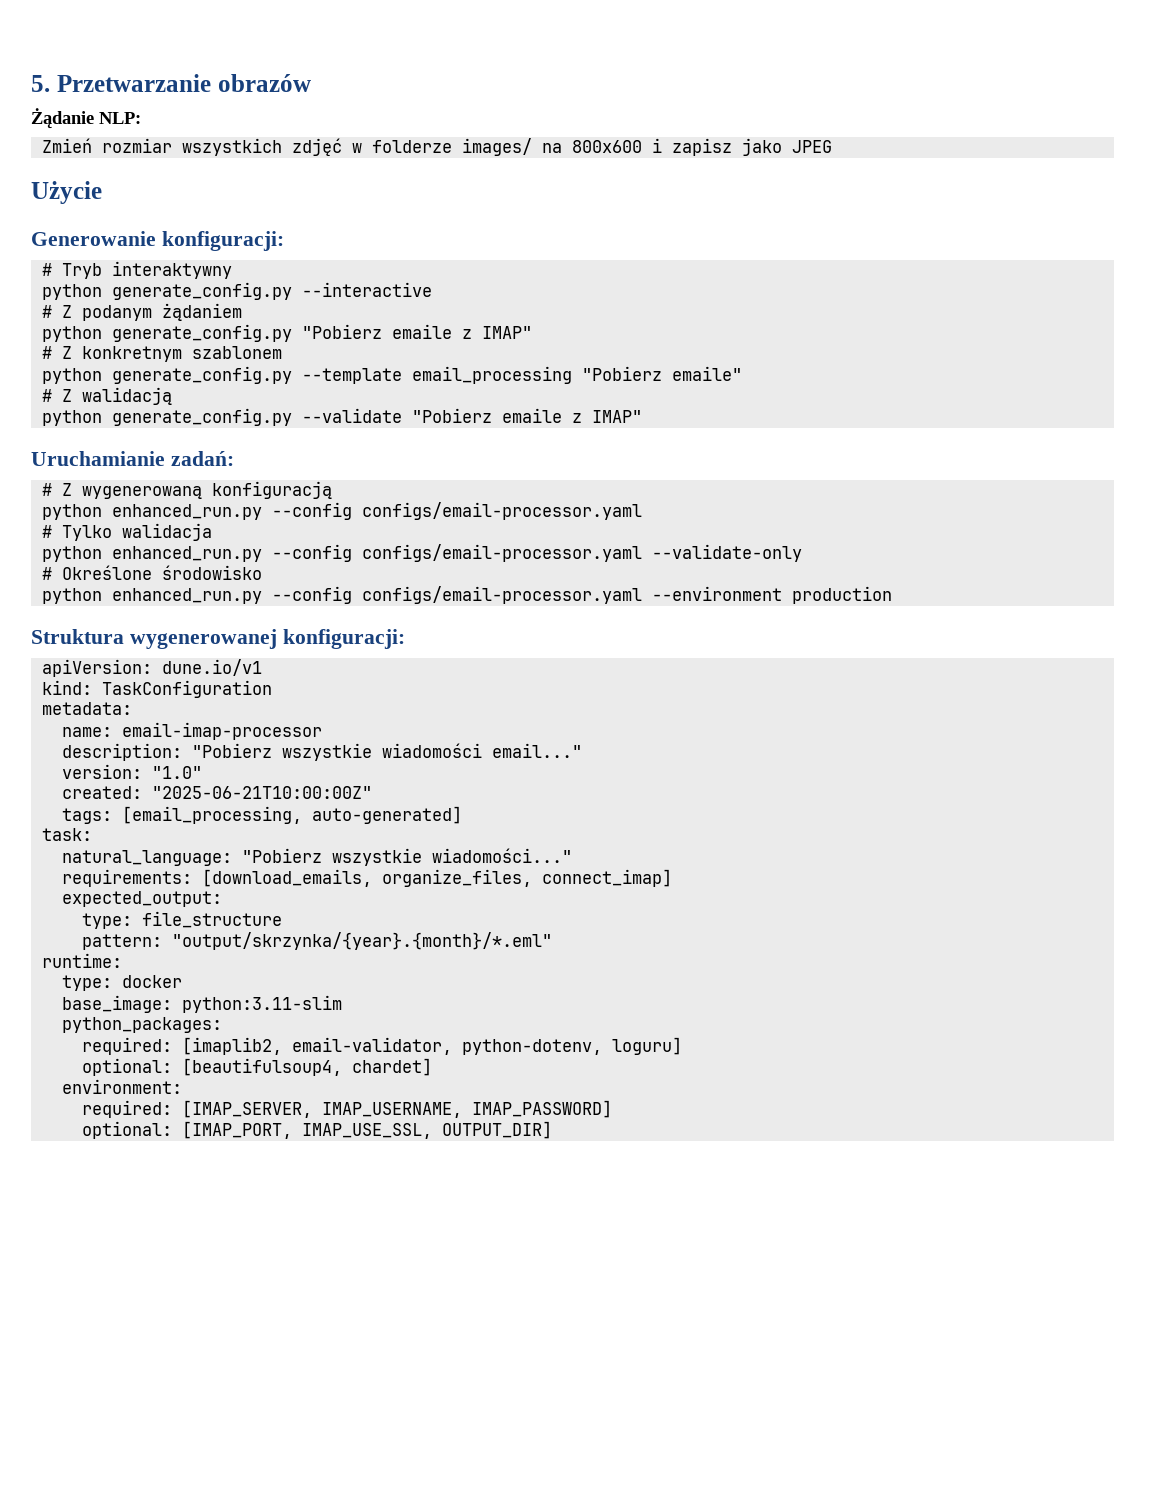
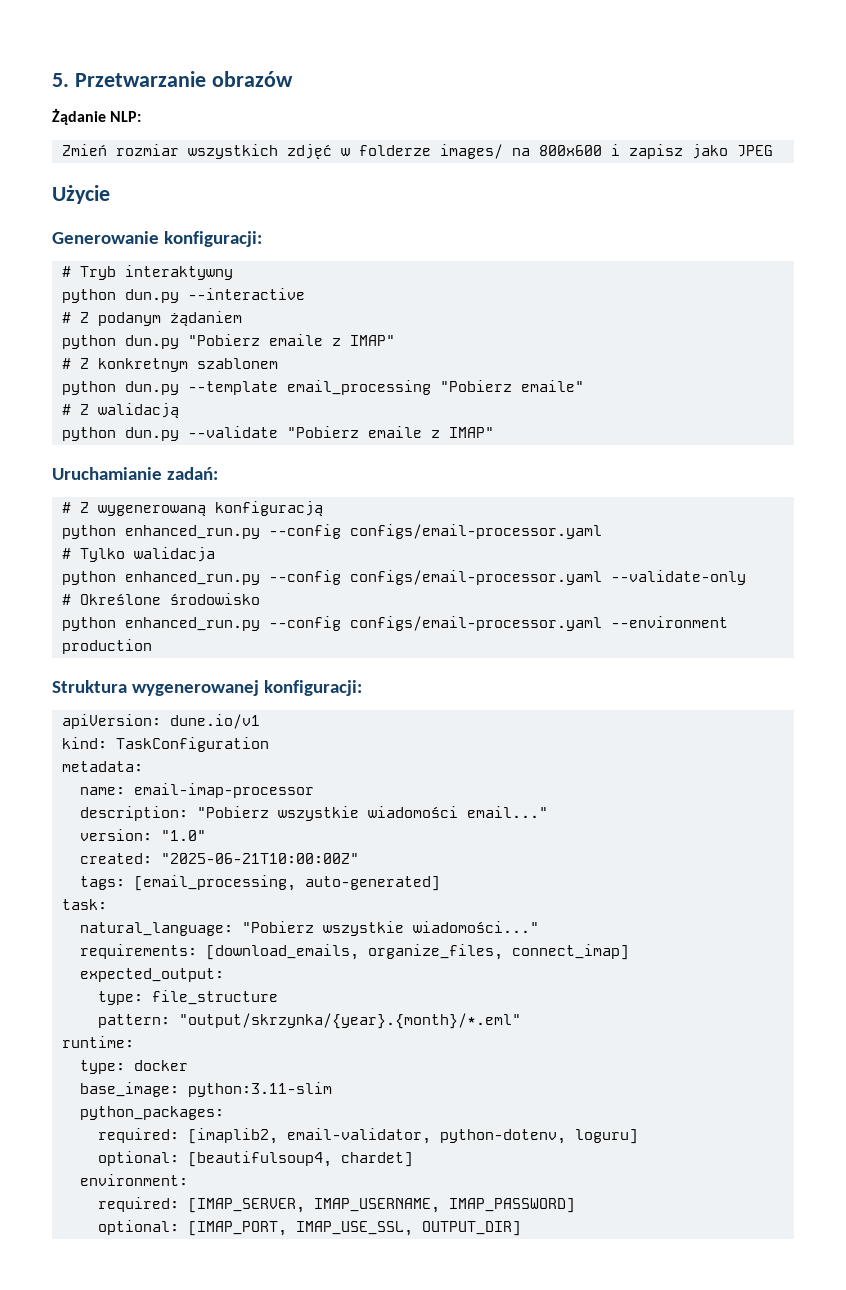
- python generate_config.py --interactive
+ python dun.py --interactive
- python generate_config.py "Pobierz emaile z IMAP"
+ python dun.py "Pobierz emaile z IMAP"
- python generate_config.py --template email_processing "Pobierz emaile"
+ python dun.py --template email_processing "Pobierz emaile"
- python generate_config.py --validate "Pobierz emaile z IMAP"
+ python dun.py --validate "Pobierz emaile z IMAP"

